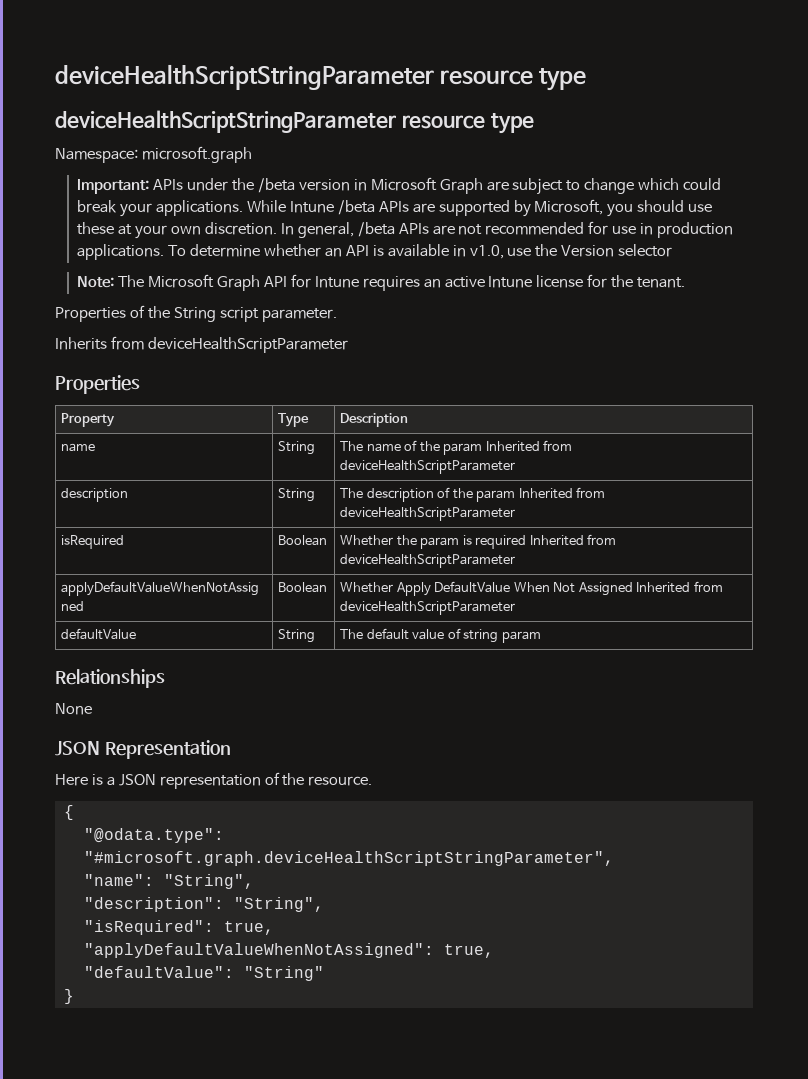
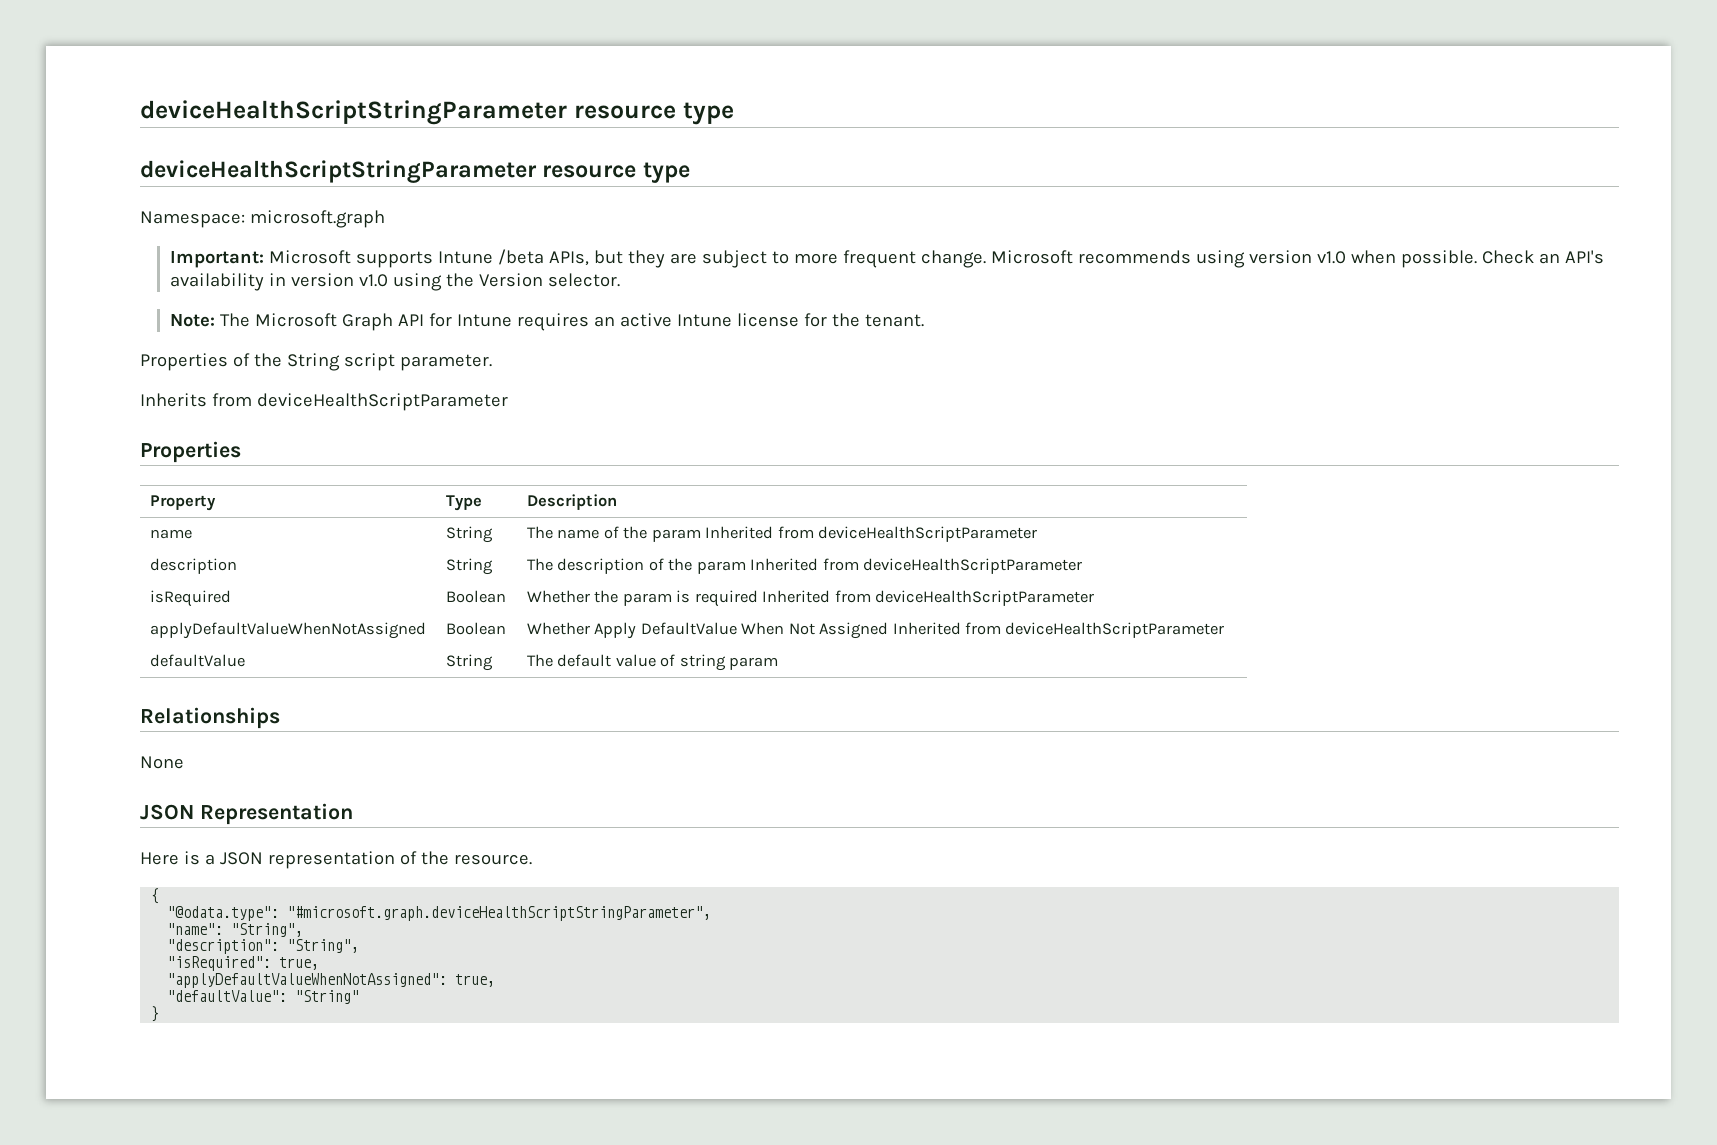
- Important: APIs under the /beta version in Microsoft Graph are subject to change which could break your applications. While Intune /beta APIs are supported by Microsoft, you should use these at your own discretion. In general, /beta APIs are not recommended for use in production applications. To determine whether an API is available in v1.0, use the Version selector
+ Important: Microsoft supports Intune /beta APIs, but they are subject to more frequent change. Microsoft recommends using version v1.0 when possible. Check an API's availability in version v1.0 using the Version selector.

